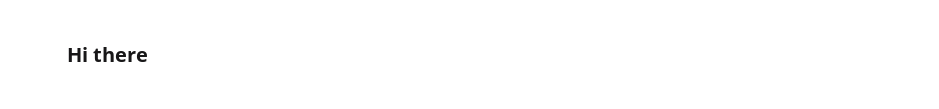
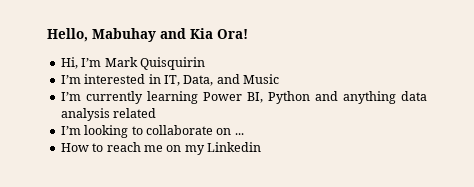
- Hi there
+ Hello, Mabuhay and Kia Ora!
+ Hi, I’m Mark Quisquirin
+ I’m interested in IT, Data, and Music
+ I’m currently learning Power BI, Python and anything data analysis related
+ I’m looking to collaborate on ...
+ How to reach me on my Linkedin

